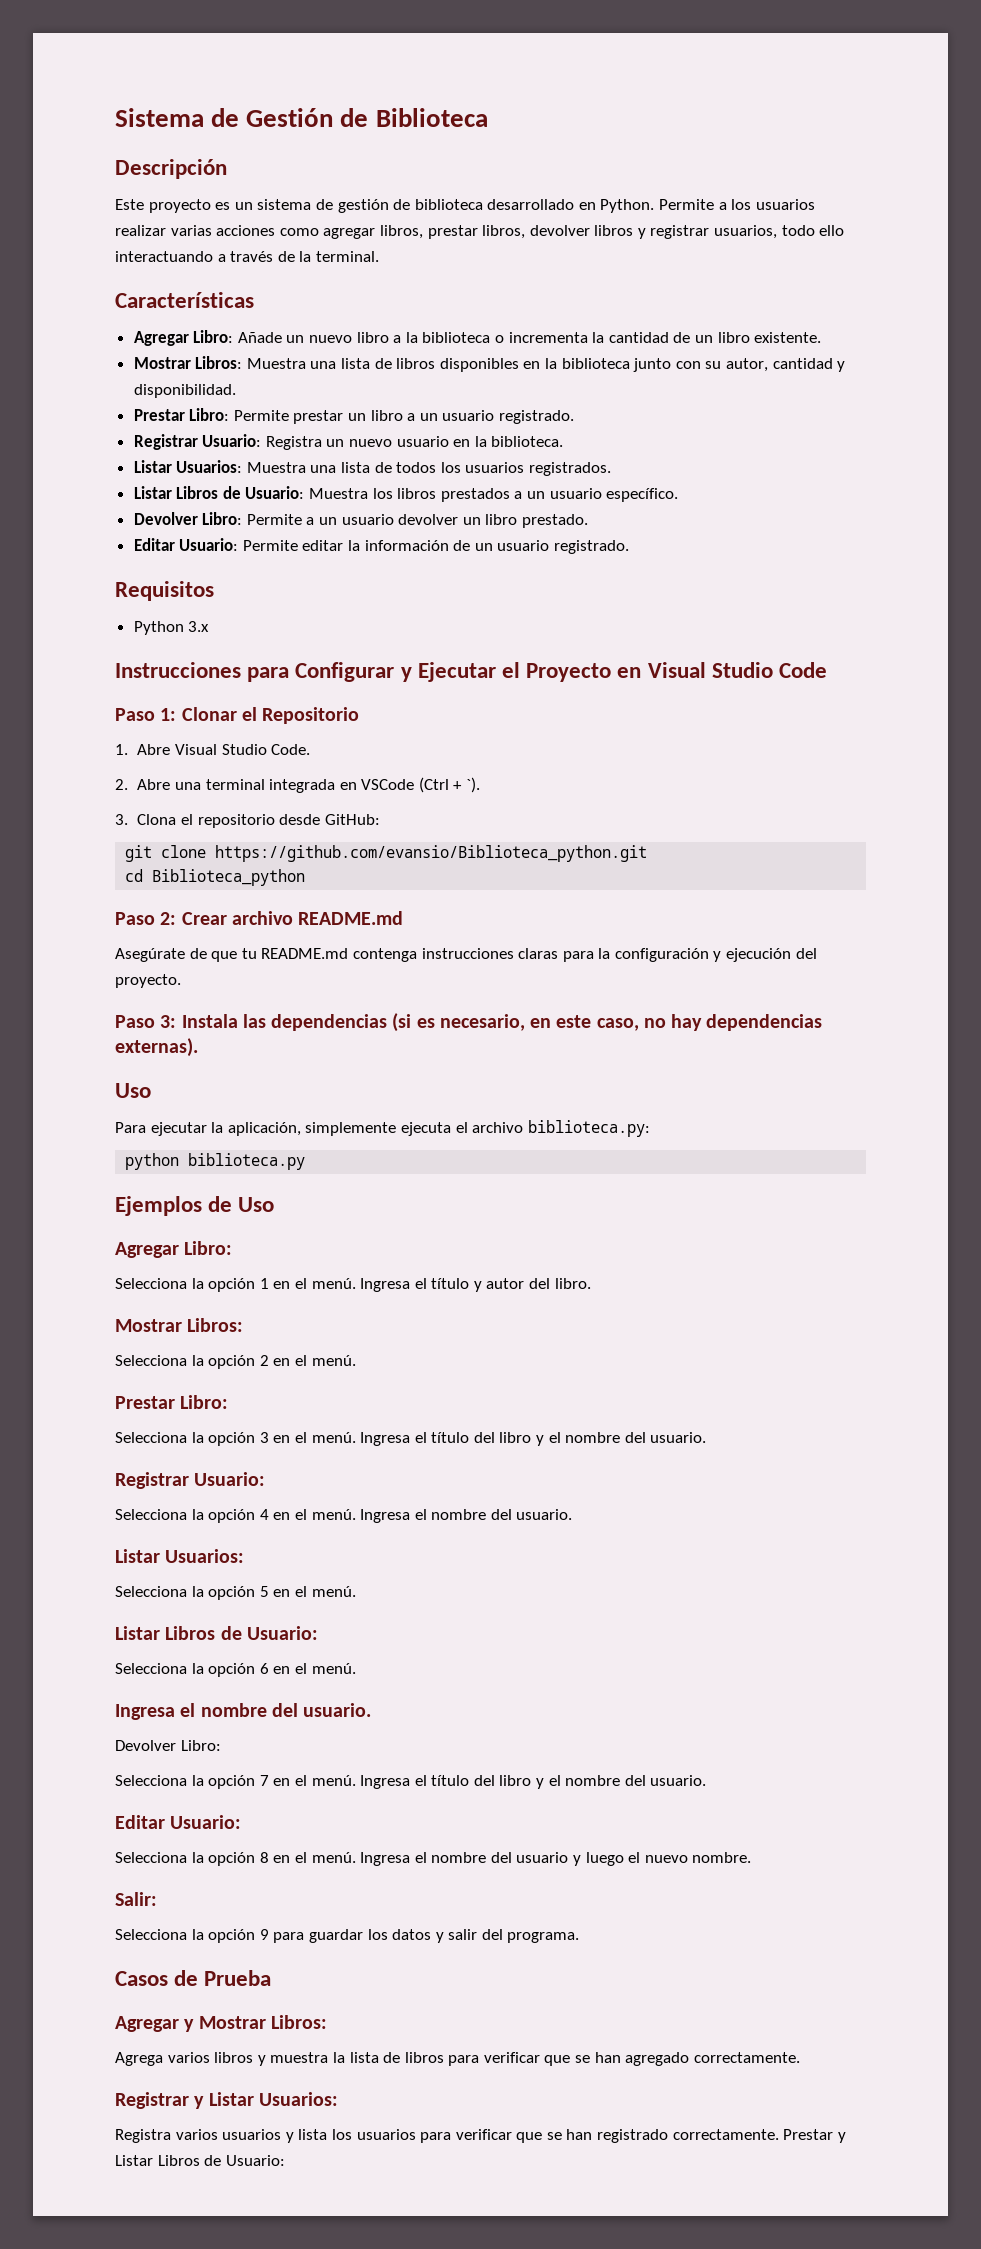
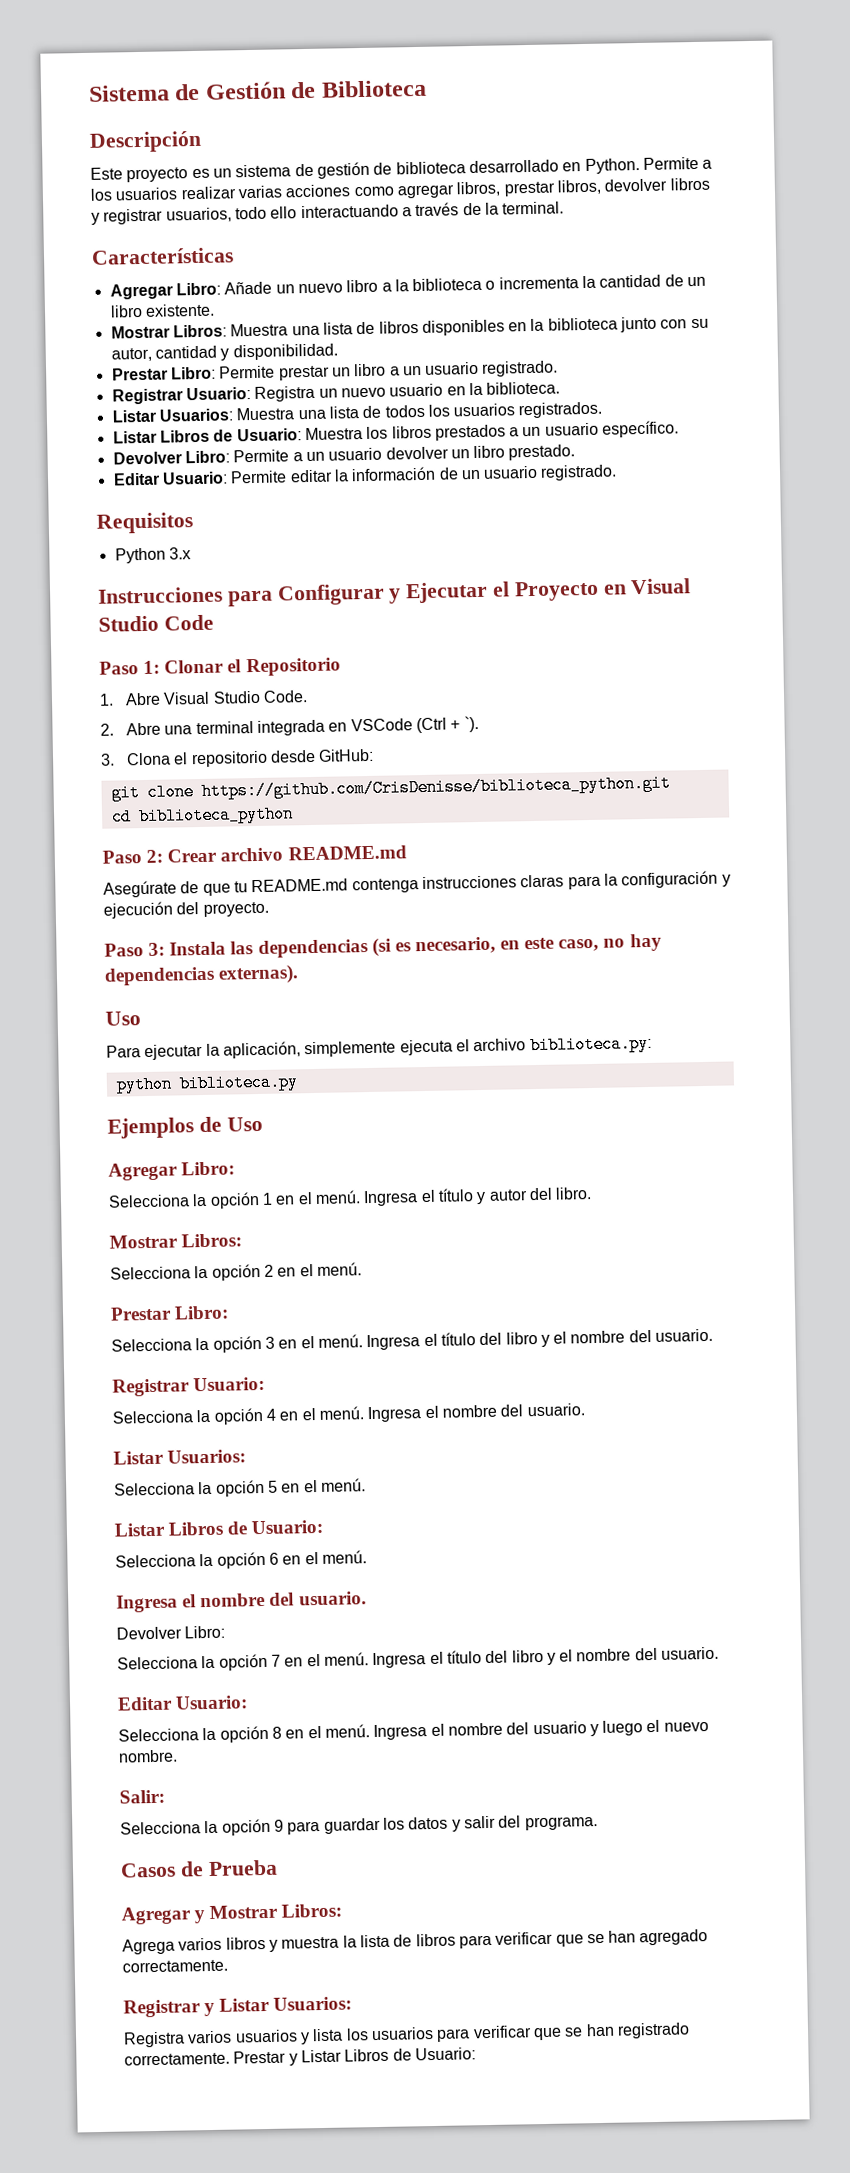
- git clone https://github.com/evansio/Biblioteca_python.git
+ git clone https://github.com/CrisDenisse/biblioteca_python.git
- cd Biblioteca_python
+ cd biblioteca_python

